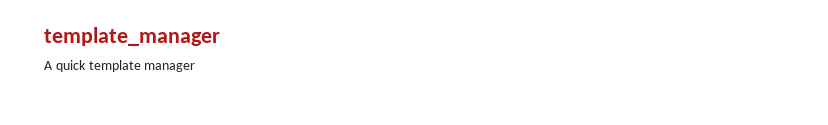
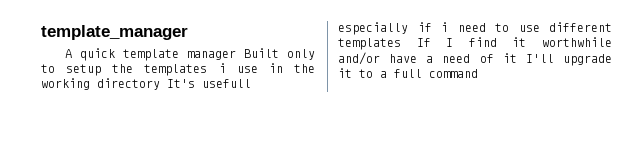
- A quick template manager
+ A quick template manager Built only to setup the templates i use in the working directory It's usefull especially if i need to use different templates If I find it worthwhile and/or have a need of it I'll upgrade it to a full command

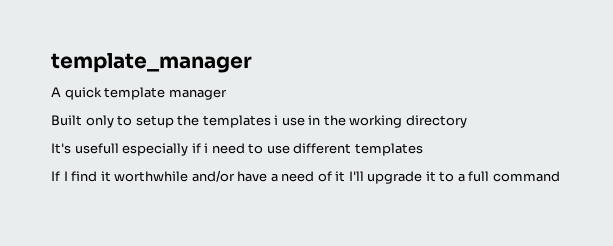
- A quick template manager Built only to setup the templates i use in the working directory It's usefull especially if i need to use different templates If I find it worthwhile and/or have a need of it I'll upgrade it to a full command
+ A quick template manager
+ Built only to setup the templates i use in the working directory
+ It's usefull especially if i need to use different templates
+ If I find it worthwhile and/or have a need of it I'll upgrade it to a full command

